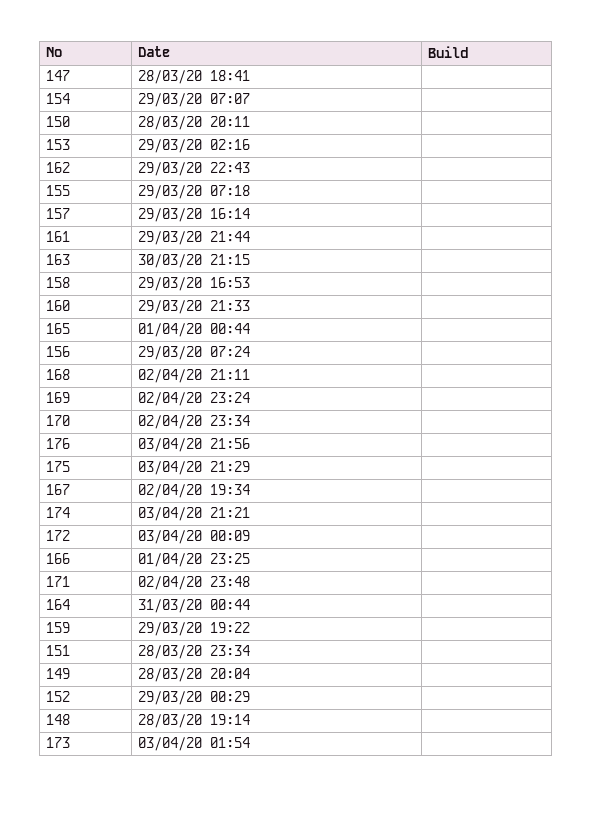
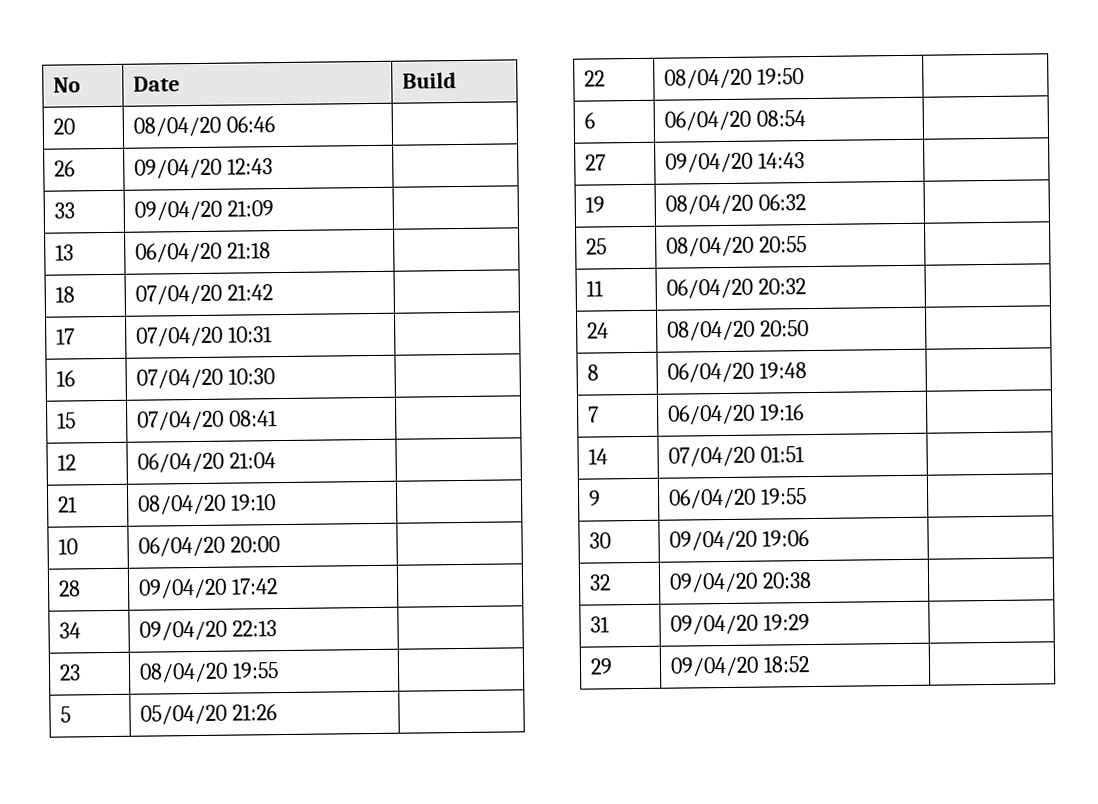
- 147 | 28/03/20 18:41 |
- 154 | 29/03/20 07:07 |
- 150 | 28/03/20 20:11 |
- 153 | 29/03/20 02:16 |
- 162 | 29/03/20 22:43 |
- 155 | 29/03/20 07:18 |
- 157 | 29/03/20 16:14 |
- 161 | 29/03/20 21:44 |
- 163 | 30/03/20 21:15 |
- 158 | 29/03/20 16:53 |
- 160 | 29/03/20 21:33 |
- 165 | 01/04/20 00:44 |
- 156 | 29/03/20 07:24 |
- 168 | 02/04/20 21:11 |
- 169 | 02/04/20 23:24 |
- 170 | 02/04/20 23:34 |
- 176 | 03/04/20 21:56 |
- 175 | 03/04/20 21:29 |
- 167 | 02/04/20 19:34 |
- 174 | 03/04/20 21:21 |
- 172 | 03/04/20 00:09 |
- 166 | 01/04/20 23:25 |
- 171 | 02/04/20 23:48 |
- 164 | 31/03/20 00:44 |
- 159 | 29/03/20 19:22 |
- 151 | 28/03/20 23:34 |
- 149 | 28/03/20 20:04 |
- 152 | 29/03/20 00:29 |
- 148 | 28/03/20 19:14 |
- 173 | 03/04/20 01:54 |
+ 20 | 08/04/20 06:46 |
+ 26 | 09/04/20 12:43 |
+ 33 | 09/04/20 21:09 |
+ 13 | 06/04/20 21:18 |
+ 18 | 07/04/20 21:42 |
+ 17 | 07/04/20 10:31 |
+ 16 | 07/04/20 10:30 |
+ 15 | 07/04/20 08:41 |
+ 12 | 06/04/20 21:04 |
+ 21 | 08/04/20 19:10 |
+ 10 | 06/04/20 20:00 |
+ 28 | 09/04/20 17:42 |
+ 34 | 09/04/20 22:13 |
+ 23 | 08/04/20 19:55 |
+ 5 | 05/04/20 21:26 |
+ 22 | 08/04/20 19:50 |
+ 6 | 06/04/20 08:54 |
+ 27 | 09/04/20 14:43 |
+ 19 | 08/04/20 06:32 |
+ 25 | 08/04/20 20:55 |
+ 11 | 06/04/20 20:32 |
+ 24 | 08/04/20 20:50 |
+ 8 | 06/04/20 19:48 |
+ 7 | 06/04/20 19:16 |
+ 14 | 07/04/20 01:51 |
+ 9 | 06/04/20 19:55 |
+ 30 | 09/04/20 19:06 |
+ 32 | 09/04/20 20:38 |
+ 31 | 09/04/20 19:29 |
+ 29 | 09/04/20 18:52 |

